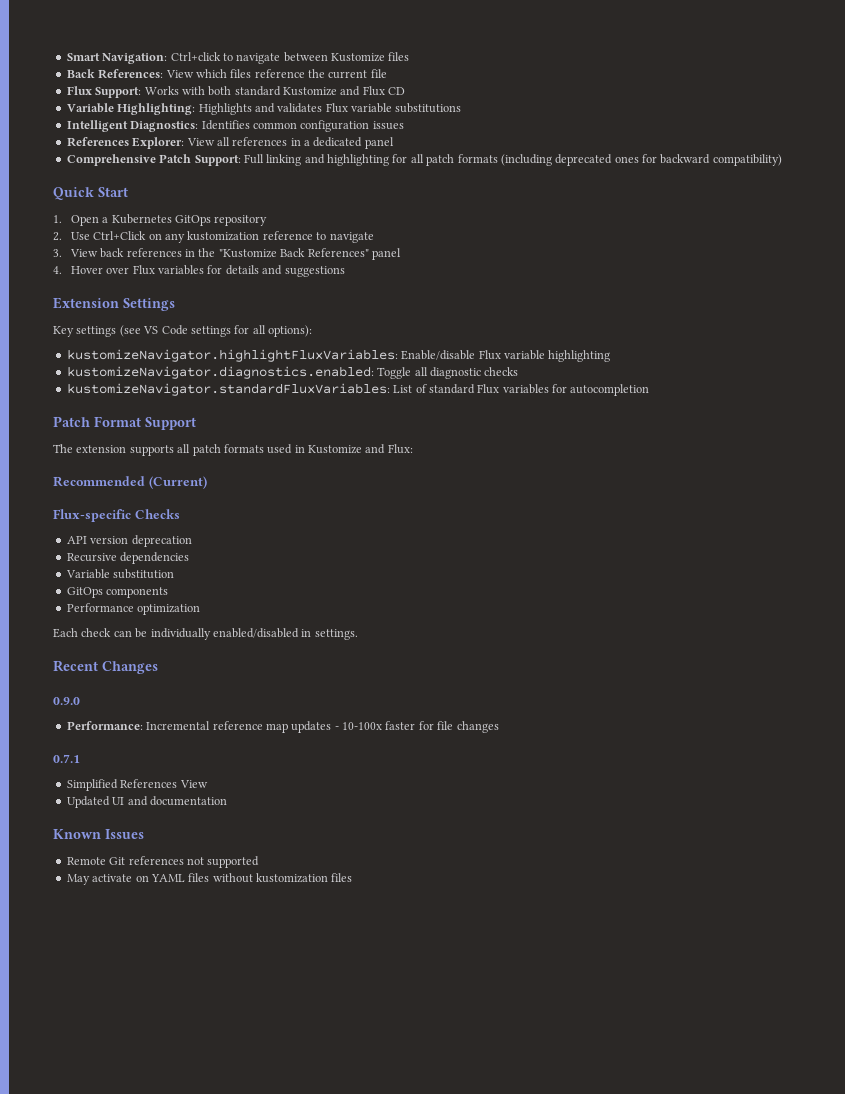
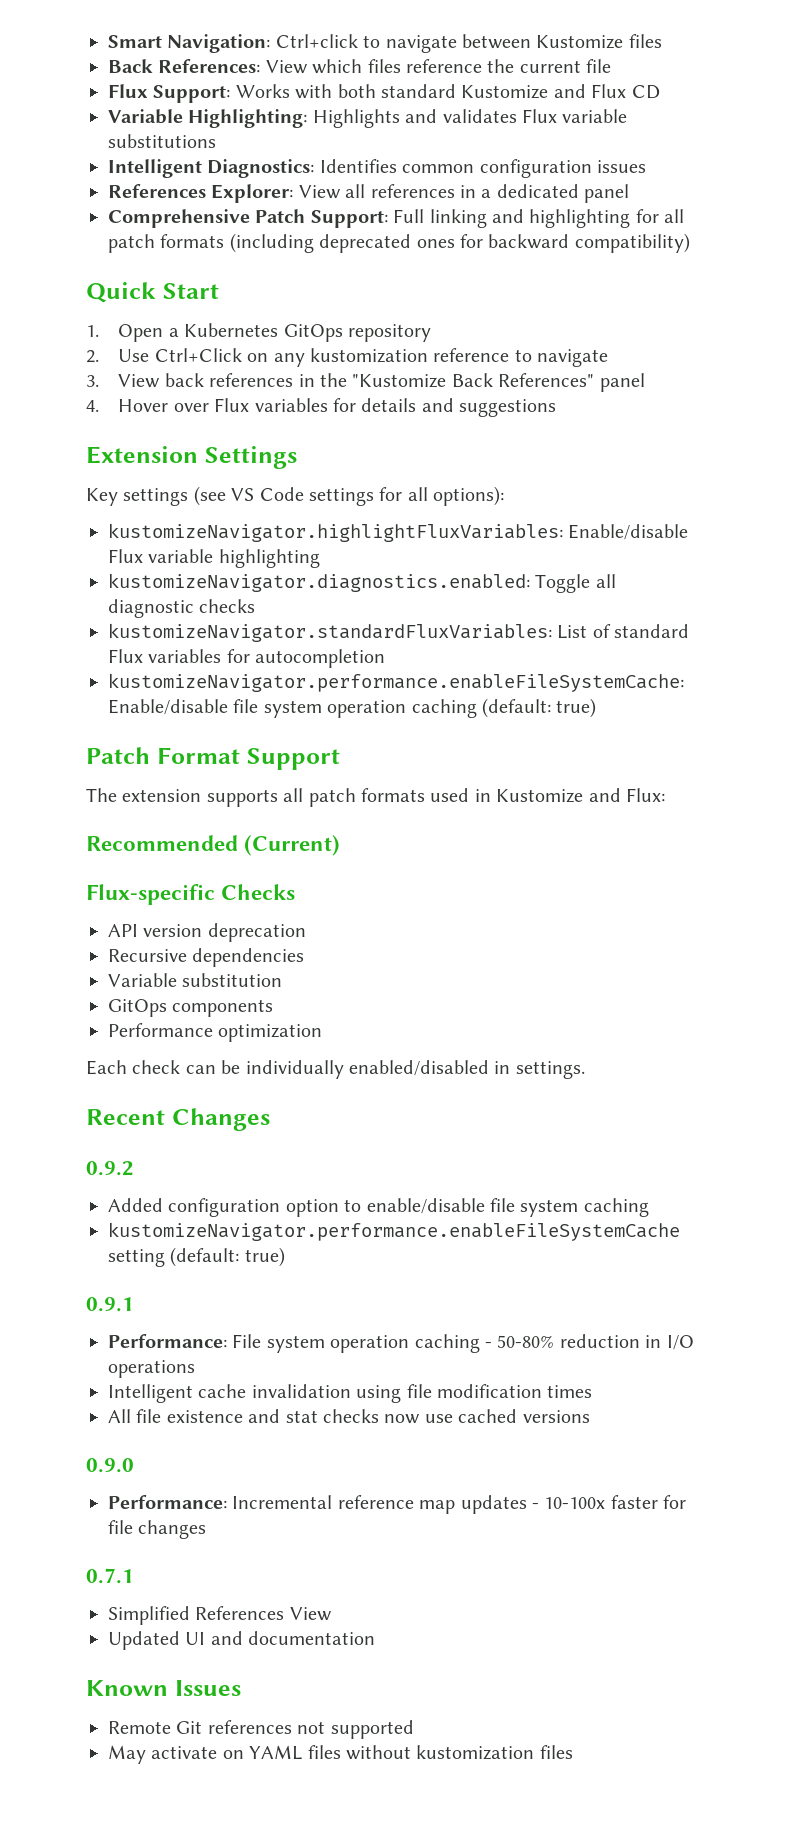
+ kustomizeNavigator.performance.enableFileSystemCache: Enable/disable file system operation caching (default: true)
+ 0.9.2
+ Added configuration option to enable/disable file system caching
+ kustomizeNavigator.performance.enableFileSystemCache setting (default: true)
+ 0.9.1
+ Performance: File system operation caching - 50-80% reduction in I/O operations
+ Intelligent cache invalidation using file modification times
+ All file existence and stat checks now use cached versions

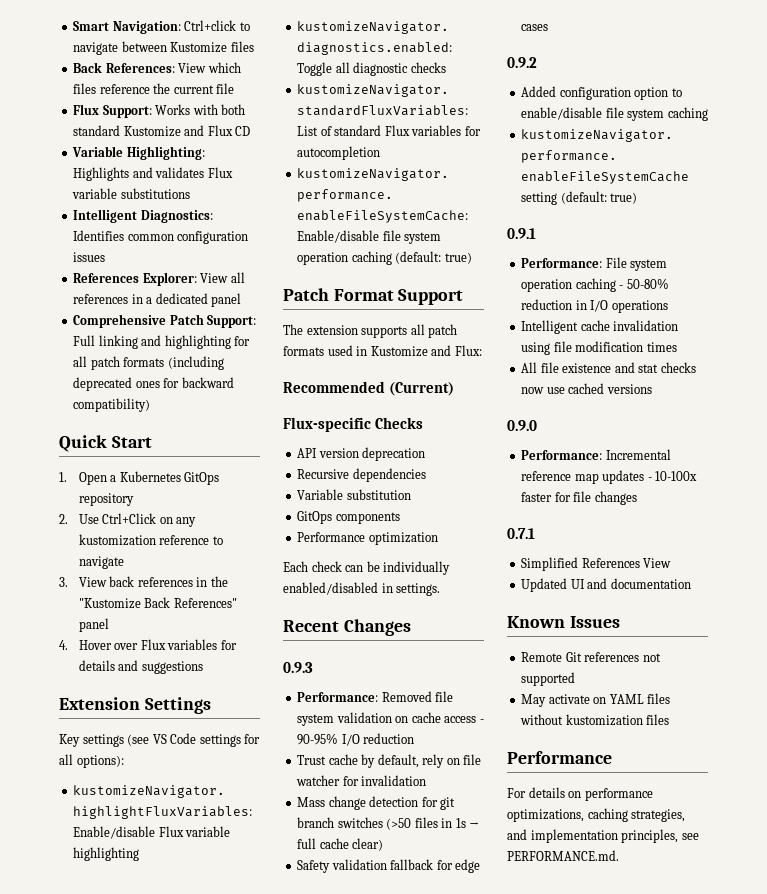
+ 0.9.3
+ Performance: Removed file system validation on cache access - 90-95% I/O reduction
+ Trust cache by default, rely on file watcher for invalidation
+ Mass change detection for git branch switches (>50 files in 1s → full cache clear)
+ Safety validation fallback for edge cases
  May activate on YAML files without kustomization files
+ Performance
+ For details on performance optimizations, caching strategies, and implementation principles, see PERFORMANCE.md.

